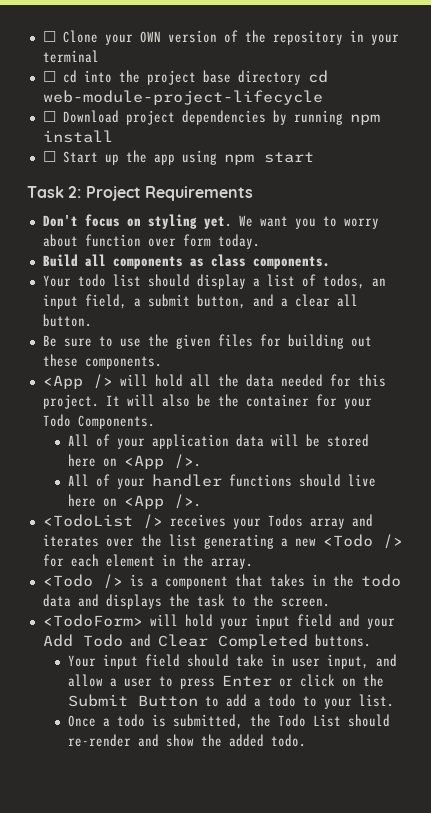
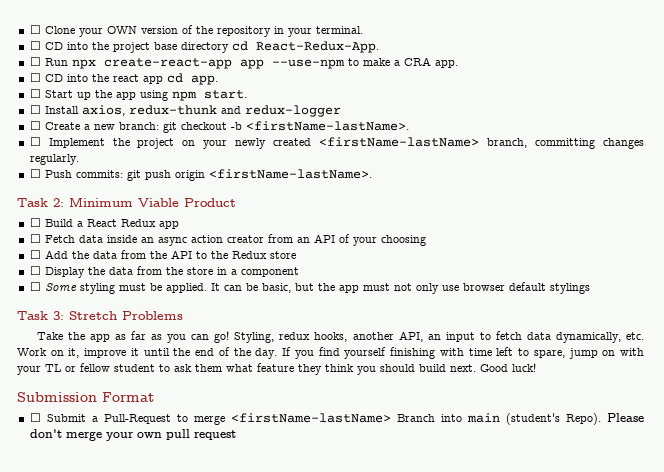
- ☐ Clone your OWN version of the repository in your terminal
- ☐ cd into the project base directory cd web-module-project-lifecycle
- ☐ Download project dependencies by running npm install
+ ☐ Clone your OWN version of the repository in your terminal.
+ ☐ CD into the project base directory cd React-Redux-App.
+ ☐ Run npx create-react-app app --use-npm to make a CRA app.
+ ☐ CD into the react app cd app.
- ☐ Start up the app using npm start
- Task 2: Project Requirements
- Don't focus on styling yet. We want you to worry about function over form today.
- Build all components as class components.
- Your todo list should display a list of todos, an input field, a submit button, and a clear all button.
- Be sure to use the given files for building out these components.
- <App /> will hold all the data needed for this project. It will also be the container for your Todo Components.
- All of your application data will be stored here on <App />.
- All of your handler functions should live here on <App />.
- <TodoList /> receives your Todos array and iterates over the list generating a new <Todo /> for each element in the array.
- <Todo /> is a component that takes in the todo data and displays the task to the screen.
- <TodoForm> will hold your input field and your Add Todo and Clear Completed buttons.
- Your input field should take in user input, and allow a user to press Enter or click on the Submit Button to add a todo to your list.
- Once a todo is submitted, the Todo List should re-render and show the added todo.
+ ☐ Start up the app using npm start.
+ ☐ Install axios, redux-thunk and redux-logger
+ ☐ Create a new branch: git checkout -b <firstName-lastName>.
+ ☐ Implement the project on your newly created <firstName-lastName> branch, committing changes regularly.
+ ☐ Push commits: git push origin <firstName-lastName>.
+ Task 2: Minimum Viable Product
+ ☐ Build a React Redux app
+ ☐ Fetch data inside an async action creator from an API of your choosing
+ ☐ Add the data from the API to the Redux store
+ ☐ Display the data from the store in a component
+ ☐ Some styling must be applied. It can be basic, but the app must not only use browser default stylings
+ Task 3: Stretch Problems
+ Take the app as far as you can go! Styling, redux hooks, another API, an input to fetch data dynamically, etc. Work on it, improve it until the end of the day. If you find yourself finishing with time left to spare, jump on with your TL or fellow student to ask them what feature they think you should build next. Good luck!
+ Submission Format
+ ☐ Submit a Pull-Request to merge <firstName-lastName> Branch into main (student's Repo). Please don't merge your own pull request

